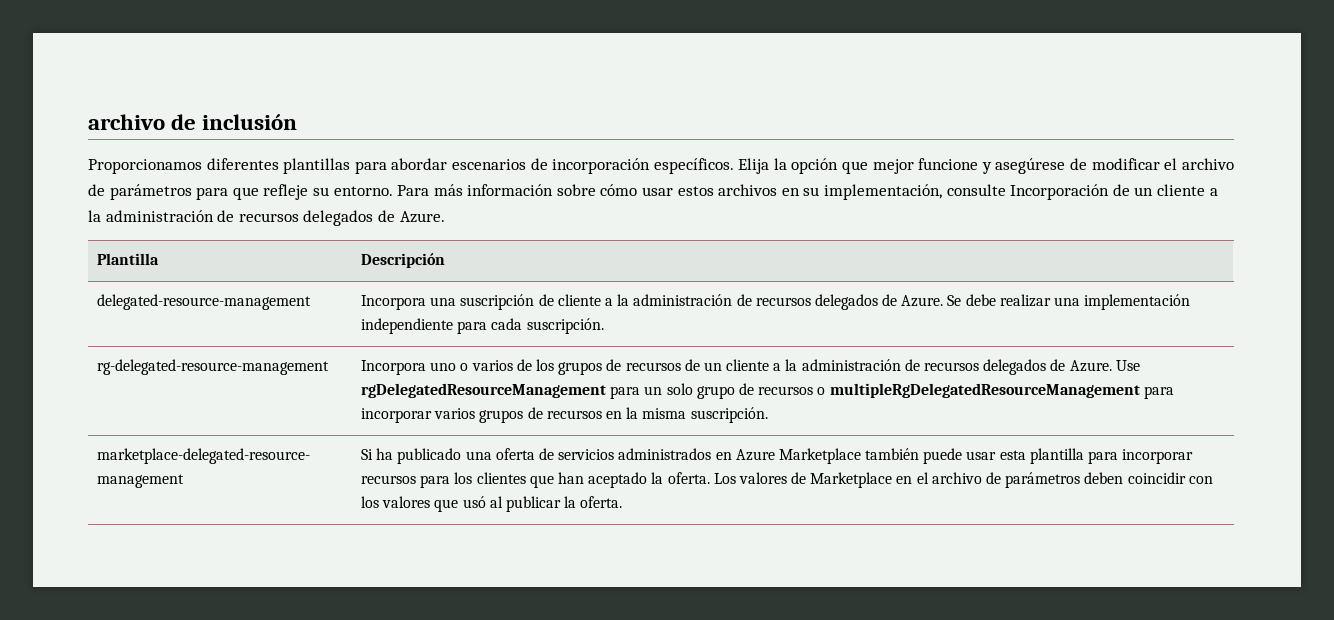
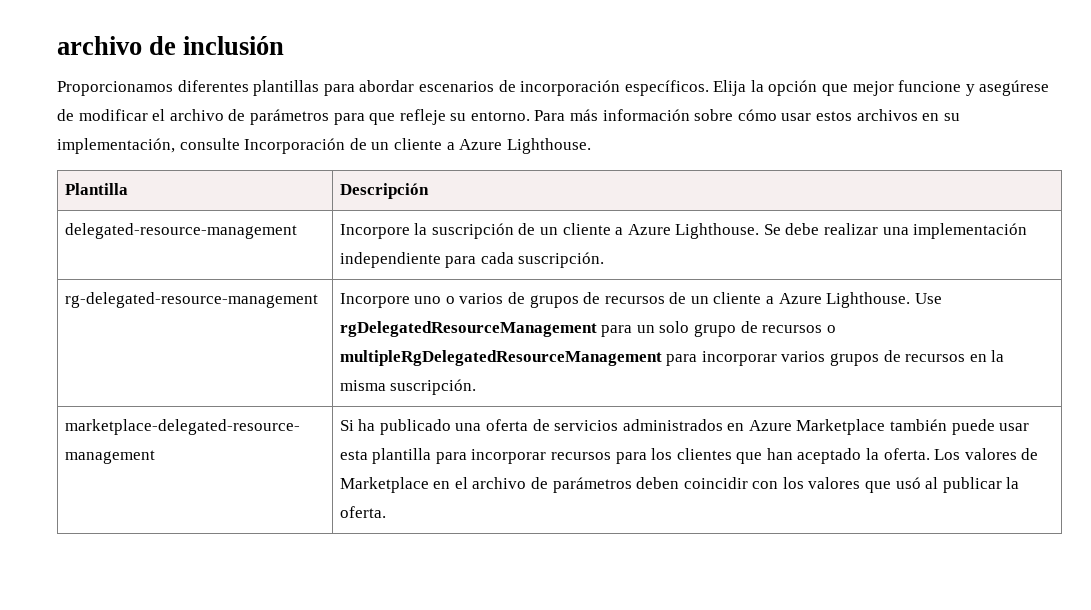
- Para más información sobre cómo usar estos archivos en su implementación, consulte Incorporación de un cliente a la administración de recursos delegados de Azure.
+ Para más información sobre cómo usar estos archivos en su implementación, consulte Incorporación de un cliente a Azure Lighthouse.
- delegated-resource-management | Incorpora una suscripción de cliente a la administración de recursos delegados de Azure. Se debe realizar una implementación independiente para cada suscripción.
+ delegated-resource-management | Incorpore la suscripción de un cliente a Azure Lighthouse. Se debe realizar una implementación independiente para cada suscripción.
- Incorpora uno o varios de los grupos de recursos de un cliente a la administración de recursos delegados de Azure.
+ Incorpore uno o varios de grupos de recursos de un cliente a Azure Lighthouse.

